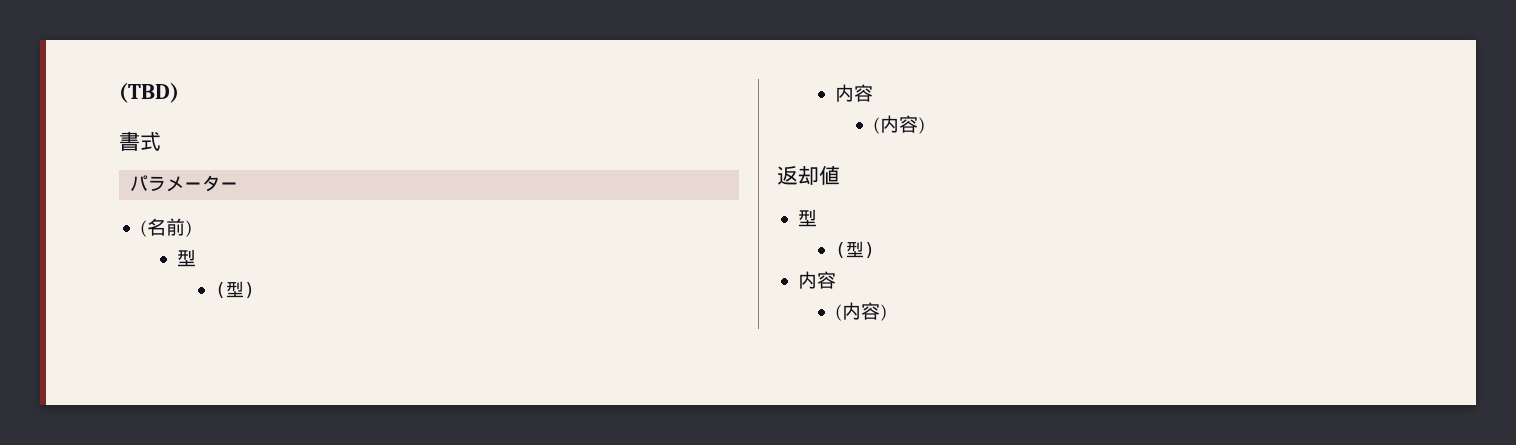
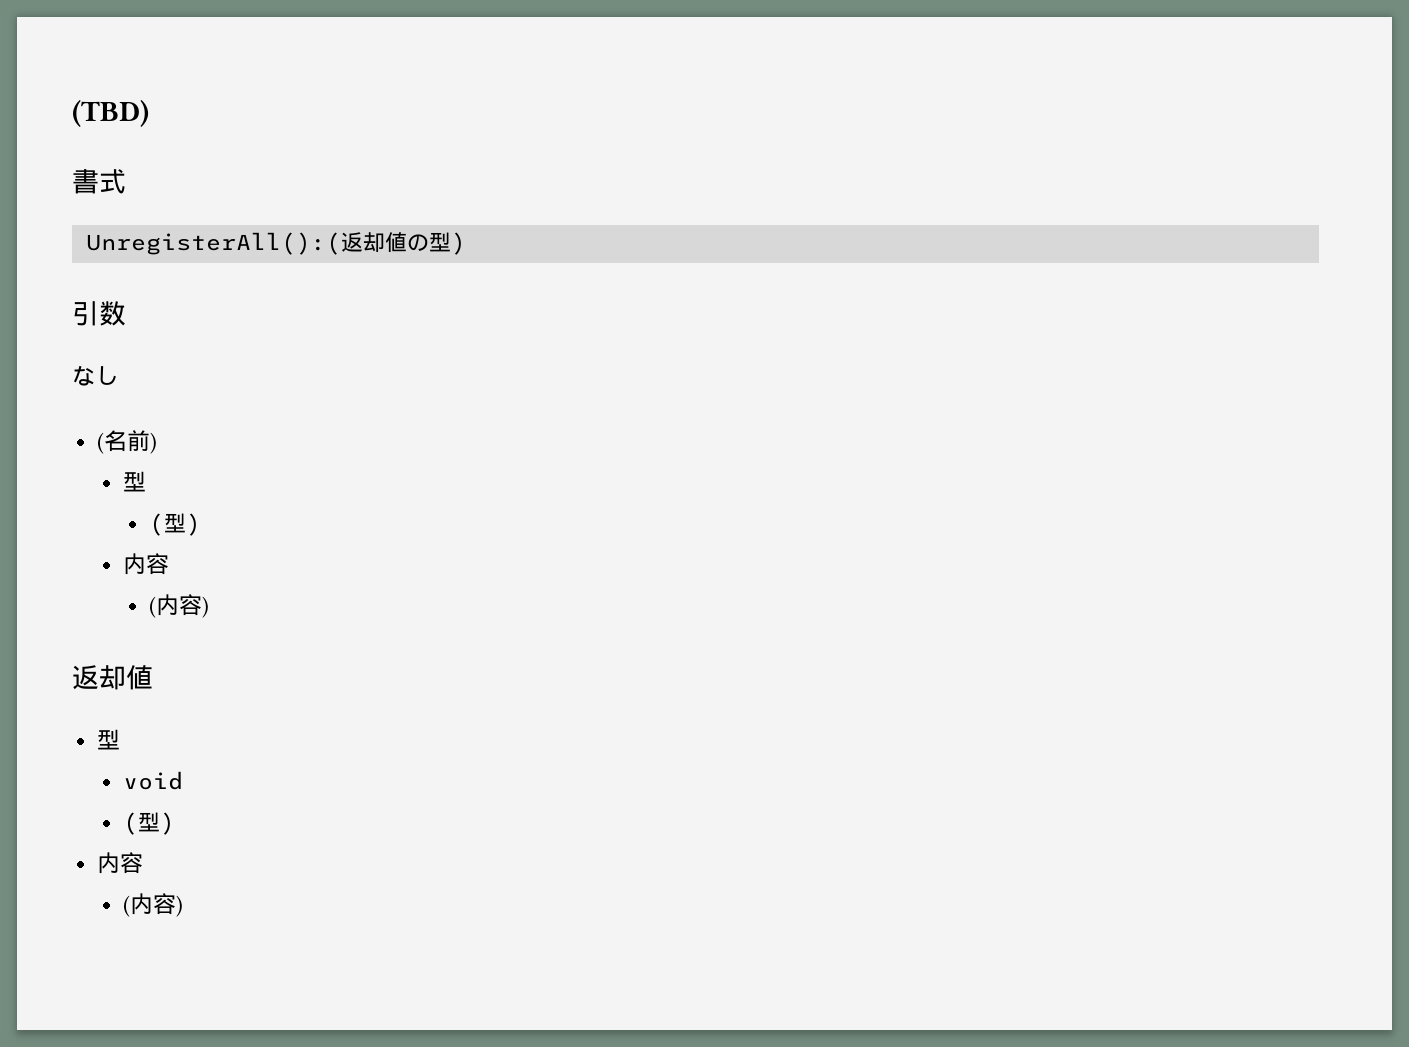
- パラメーター
+ UnregisterAll():(返却値の型)
+ 引数
+ なし
+ void

